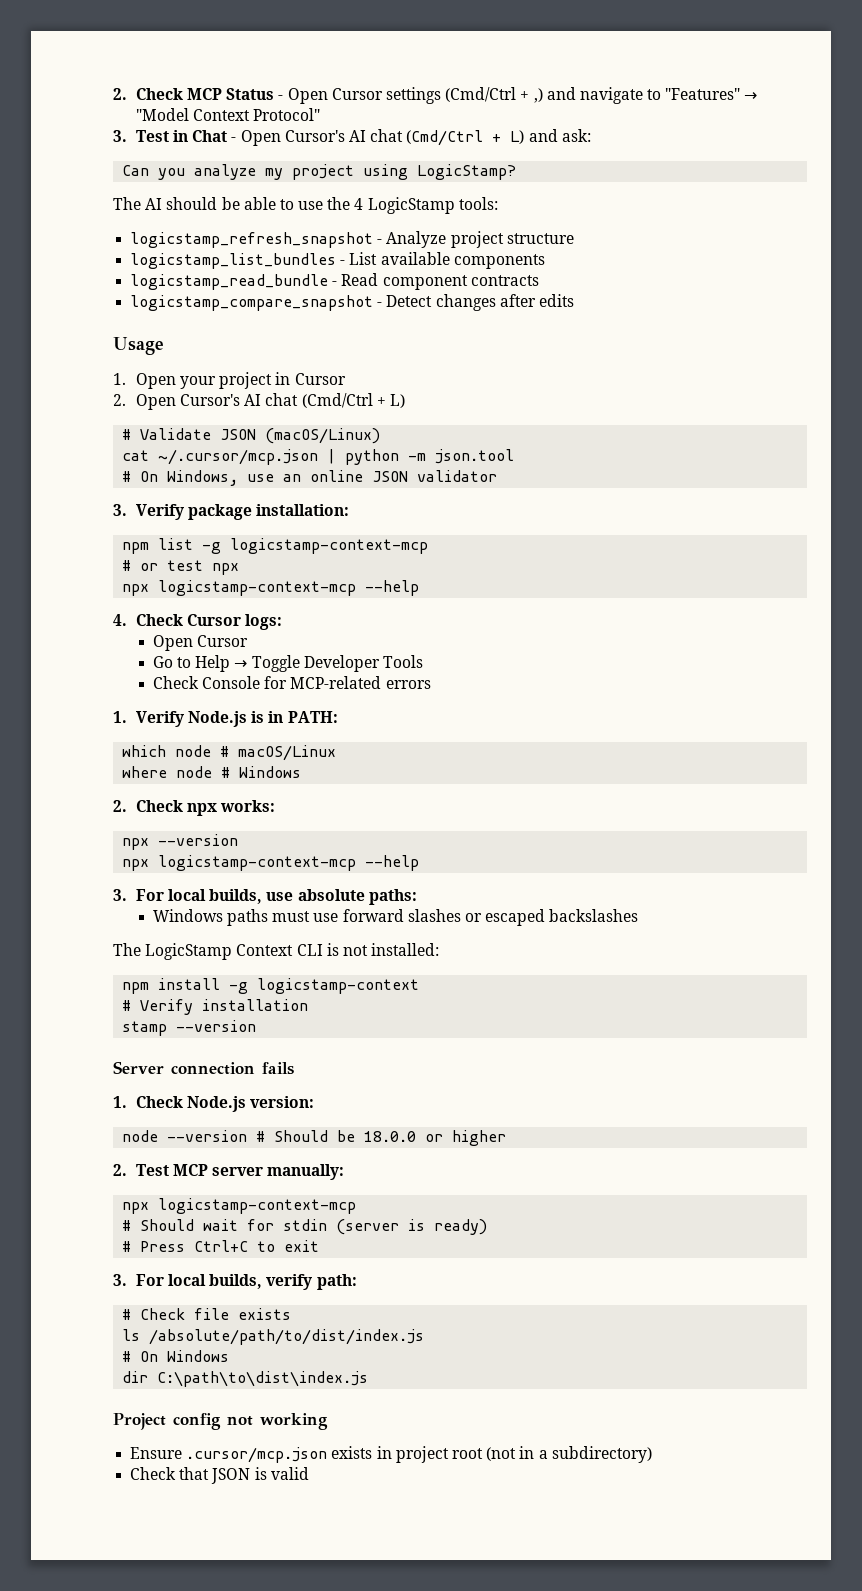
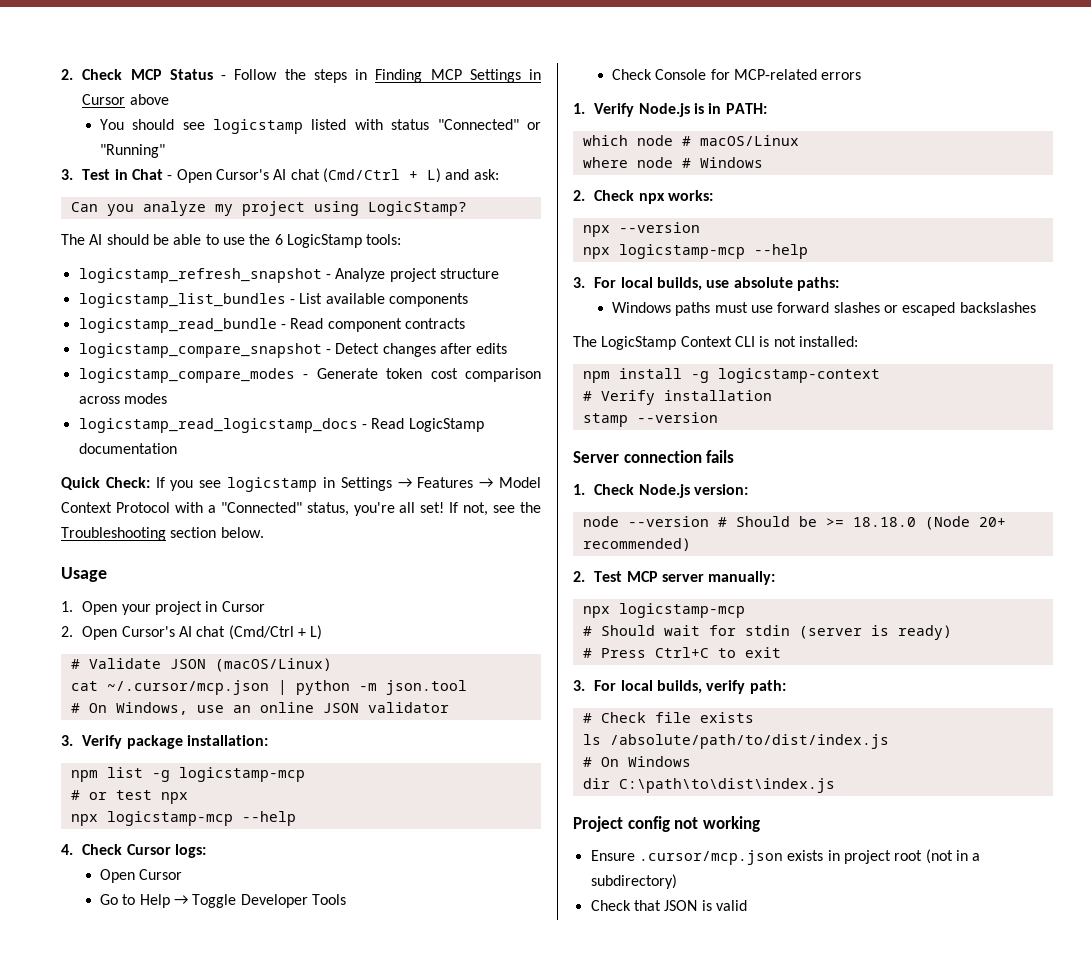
- 2. Check MCP Status - Open Cursor settings (Cmd/Ctrl + ,) and navigate to "Features" → "Model Context Protocol"
+ 2. Check MCP Status - Follow the steps in Finding MCP Settings in Cursor above
+ You should see logicstamp listed with status "Connected" or "Running"
- The AI should be able to use the 4 LogicStamp tools:
+ The AI should be able to use the 6 LogicStamp tools:
+ logicstamp_compare_modes - Generate token cost comparison across modes
+ logicstamp_read_logicstamp_docs - Read LogicStamp documentation
+ Quick Check: If you see logicstamp in Settings → Features → Model Context Protocol with a "Connected" status, you're all set! If not, see the Troubleshooting section below.
- npm list -g logicstamp-context-mcp
+ npm list -g logicstamp-mcp
  # or test npx
- npx logicstamp-context-mcp --help
+ npx logicstamp-mcp --help
  npx --version
- npx logicstamp-context-mcp --help
+ npx logicstamp-mcp --help
- node --version # Should be 18.0.0 or higher
+ node --version # Should be >= 18.18.0 (Node 20+ recommended)
  2. Test MCP server manually:
- npx logicstamp-context-mcp
+ npx logicstamp-mcp

